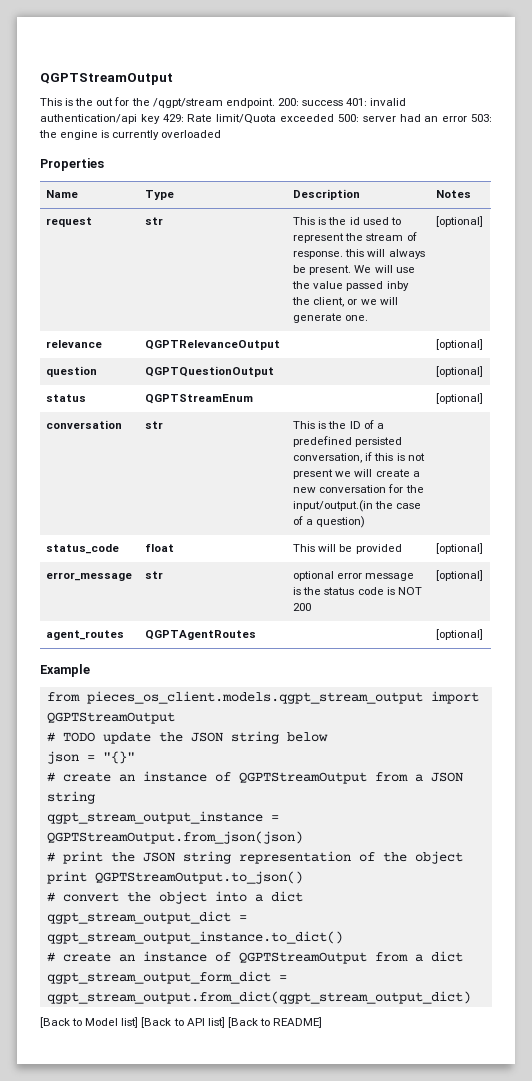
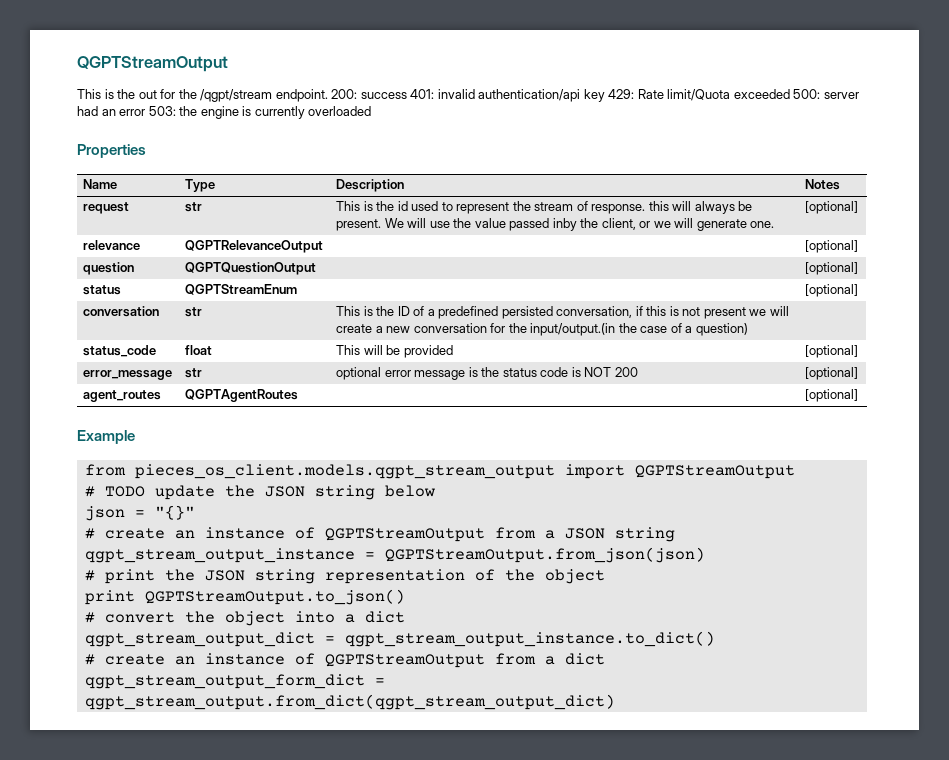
- [Back to Model list] [Back to API list] [Back to README]

